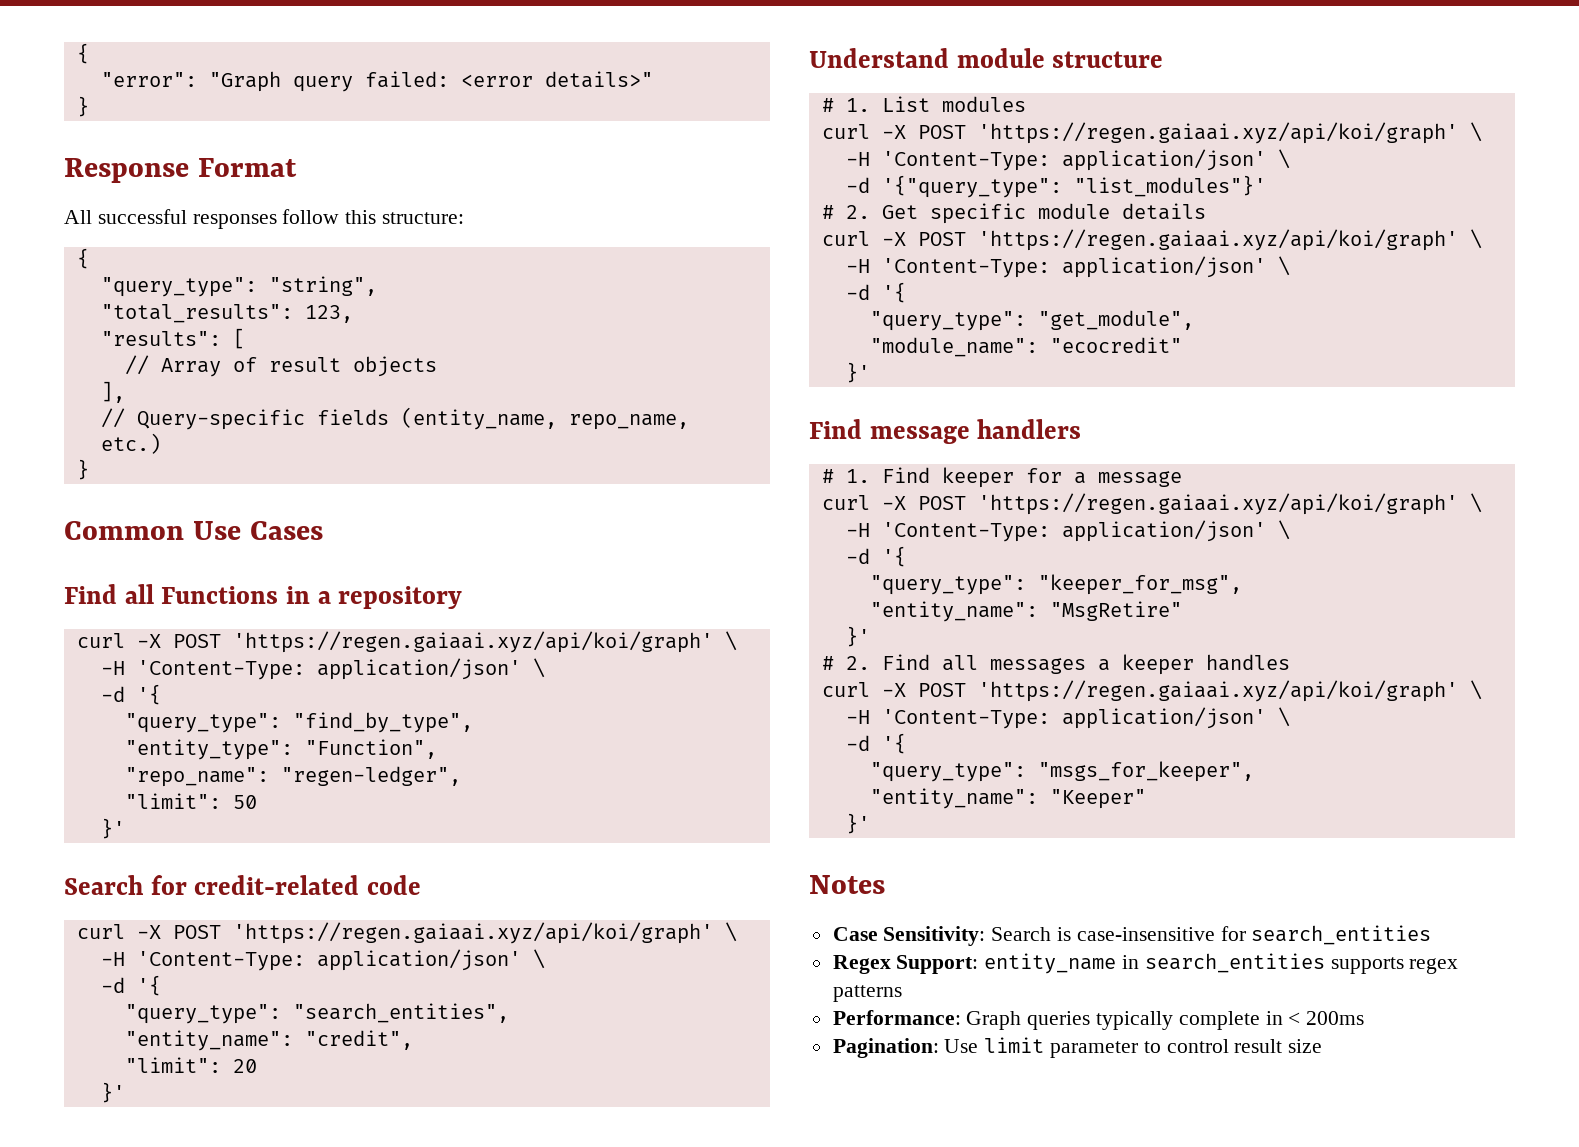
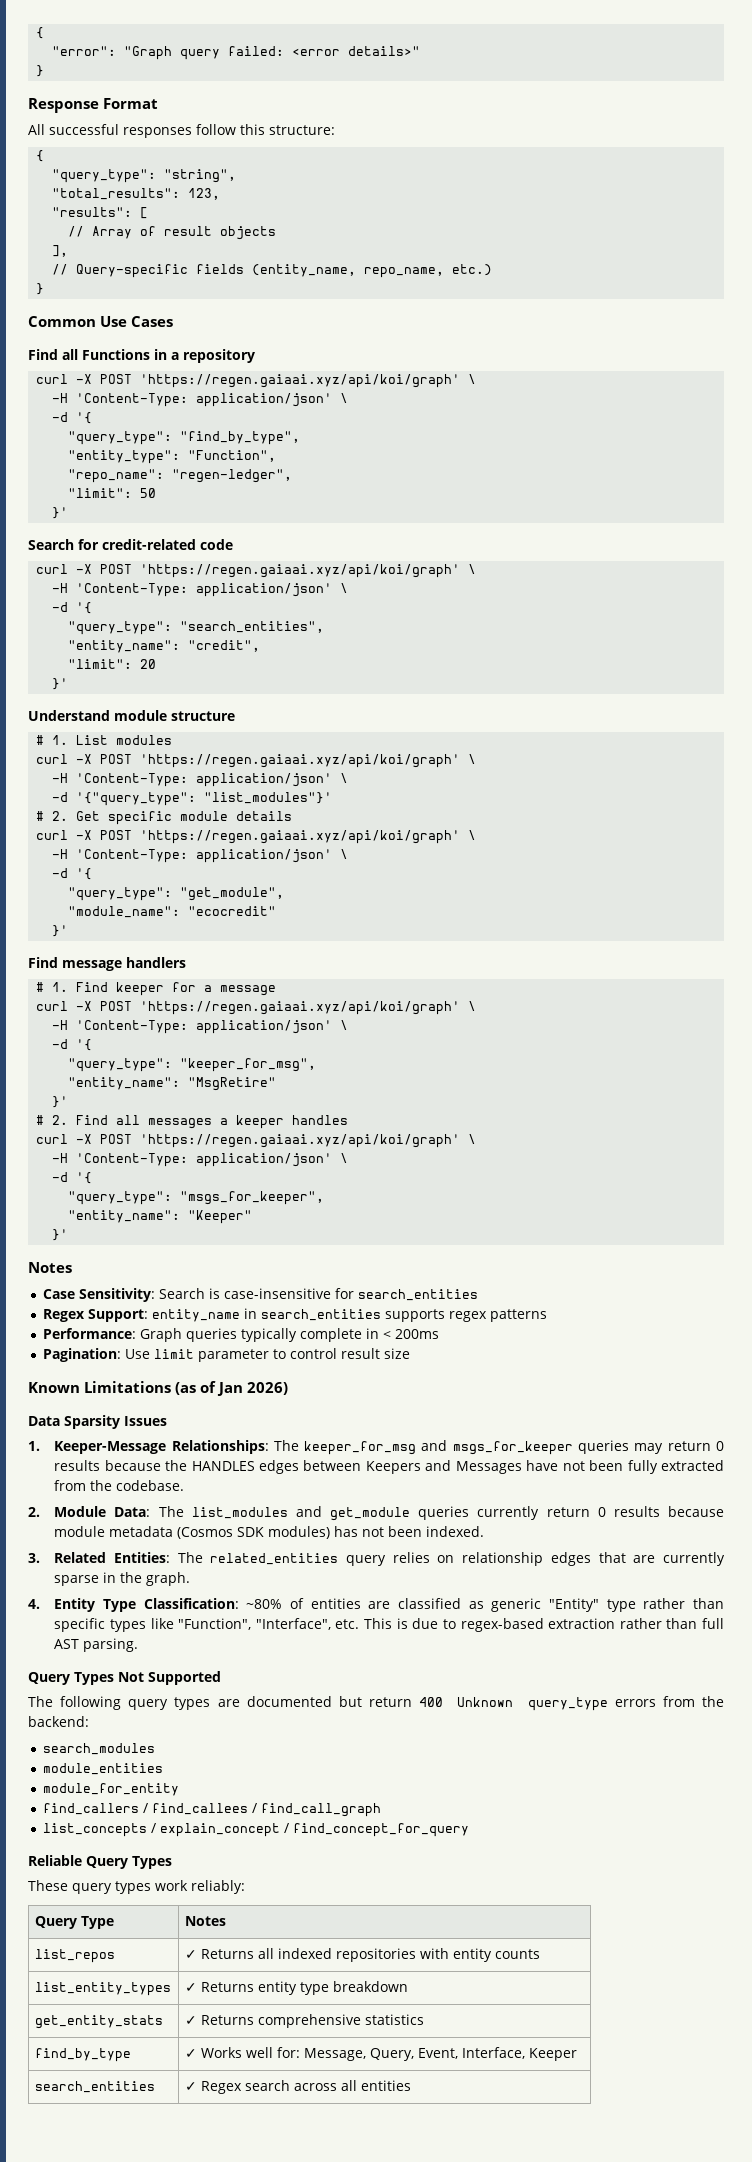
+ Known Limitations (as of Jan 2026)
+ Data Sparsity Issues
+ 1. Keeper-Message Relationships: The keeper_for_msg and msgs_for_keeper queries may return 0 results because the HANDLES edges between Keepers and Messages have not been fully extracted from the codebase.
+ 2. Module Data: The list_modules and get_module queries currently return 0 results because module metadata (Cosmos SDK modules) has not been indexed.
+ 3. Related Entities: The related_entities query relies on relationship edges that are currently sparse in the graph.
+ 4. Entity Type Classification: ~80% of entities are classified as generic "Entity" type rather than specific types like "Function", "Interface", etc. This is due to regex-based extraction rather than full AST parsing.
+ Query Types Not Supported
+ The following query types are documented but return 400 Unknown query_type errors from the backend:
+ search_modules
+ module_entities
+ module_for_entity
+ find_callers / find_callees / find_call_graph
+ list_concepts / explain_concept / find_concept_for_query
+ Reliable Query Types
+ These query types work reliably:
+ Query Type | Notes
+ list_repos | ✓ Returns all indexed repositories with entity counts
+ list_entity_types | ✓ Returns entity type breakdown
+ get_entity_stats | ✓ Returns comprehensive statistics
+ find_by_type | ✓ Works well for: Message, Query, Event, Interface, Keeper
+ search_entities | ✓ Regex search across all entities

